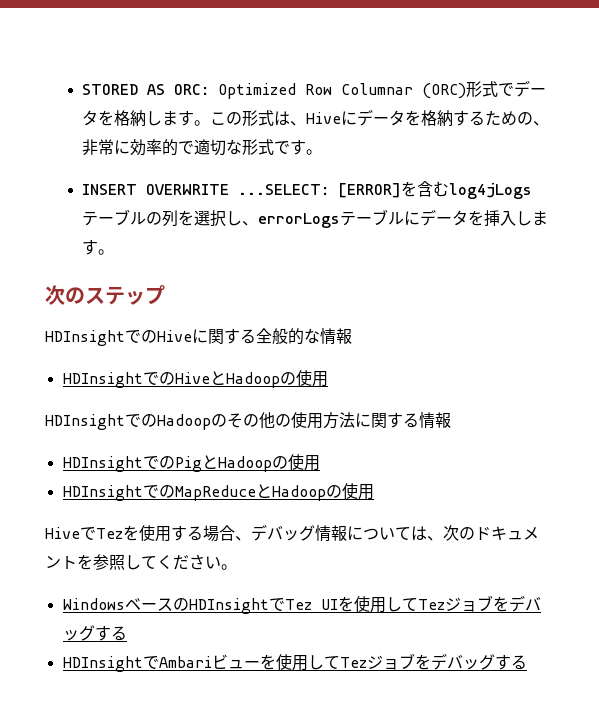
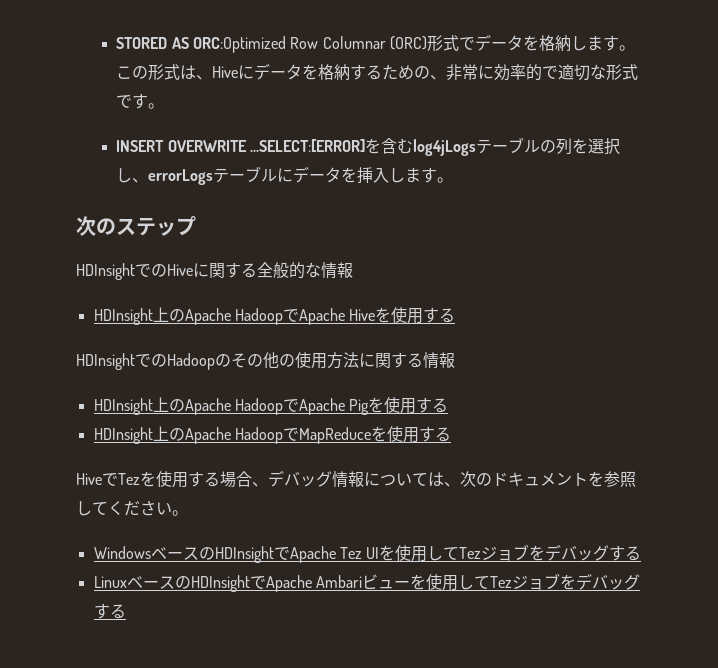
- STORED AS ORC: Optimized Row Columnar (ORC)形式でデータを格納します。
+ STORED AS ORC:Optimized Row Columnar (ORC)形式でデータを格納します。
- INSERT OVERWRITE ...SELECT: [ERROR]を含むlog4jLogsテーブルの列を選択し、errorLogsテーブルにデータを挿入します。
+ INSERT OVERWRITE ...SELECT:[ERROR]を含むlog4jLogsテーブルの列を選択し、errorLogsテーブルにデータを挿入します。
- HDInsightでのHiveとHadoopの使用
+ HDInsight上のApache HadoopでApache Hiveを使用する
- HDInsightでのPigとHadoopの使用
- HDInsightでのMapReduceとHadoopの使用
+ HDInsight上のApache HadoopでApache Pigを使用する
+ HDInsight上のApache HadoopでMapReduceを使用する
- WindowsベースのHDInsightでTez UIを使用してTezジョブをデバッグする
+ WindowsベースのHDInsightでApache Tez UIを使用してTezジョブをデバッグする
- HDInsightでAmbariビューを使用してTezジョブをデバッグする
+ LinuxベースのHDInsightでApache Ambariビューを使用してTezジョブをデバッグする

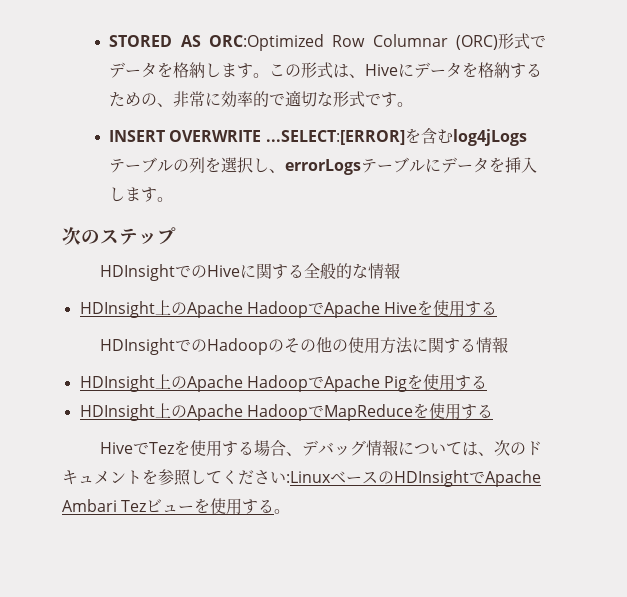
- HiveでTezを使用する場合、デバッグ情報については、次のドキュメントを参照してください。
- WindowsベースのHDInsightでApache Tez UIを使用してTezジョブをデバッグする
- LinuxベースのHDInsightでApache Ambariビューを使用してTezジョブをデバッグする
+ HiveでTezを使用する場合、デバッグ情報については、次のドキュメントを参照してください:LinuxベースのHDInsightでApache Ambari Tezビューを使用する。

